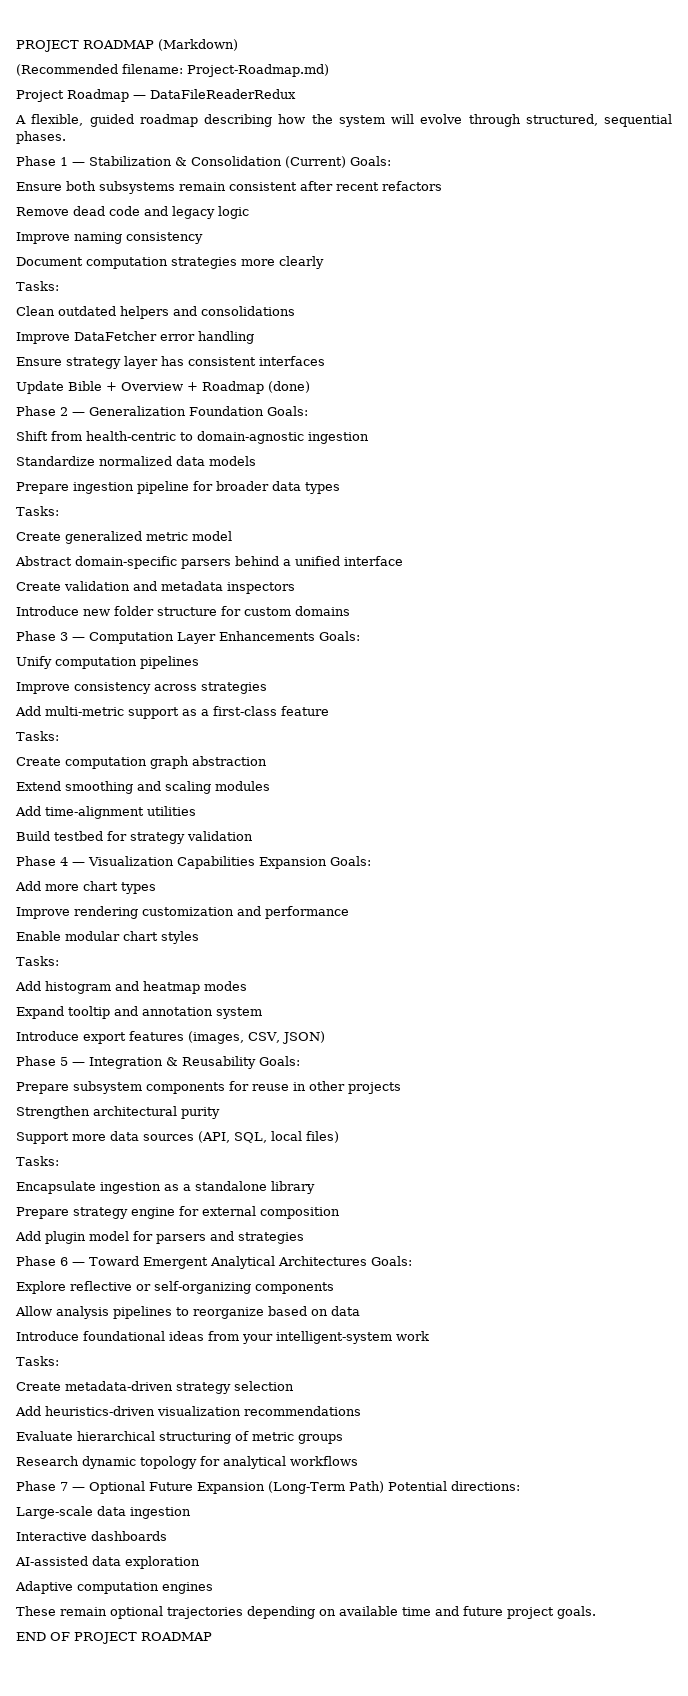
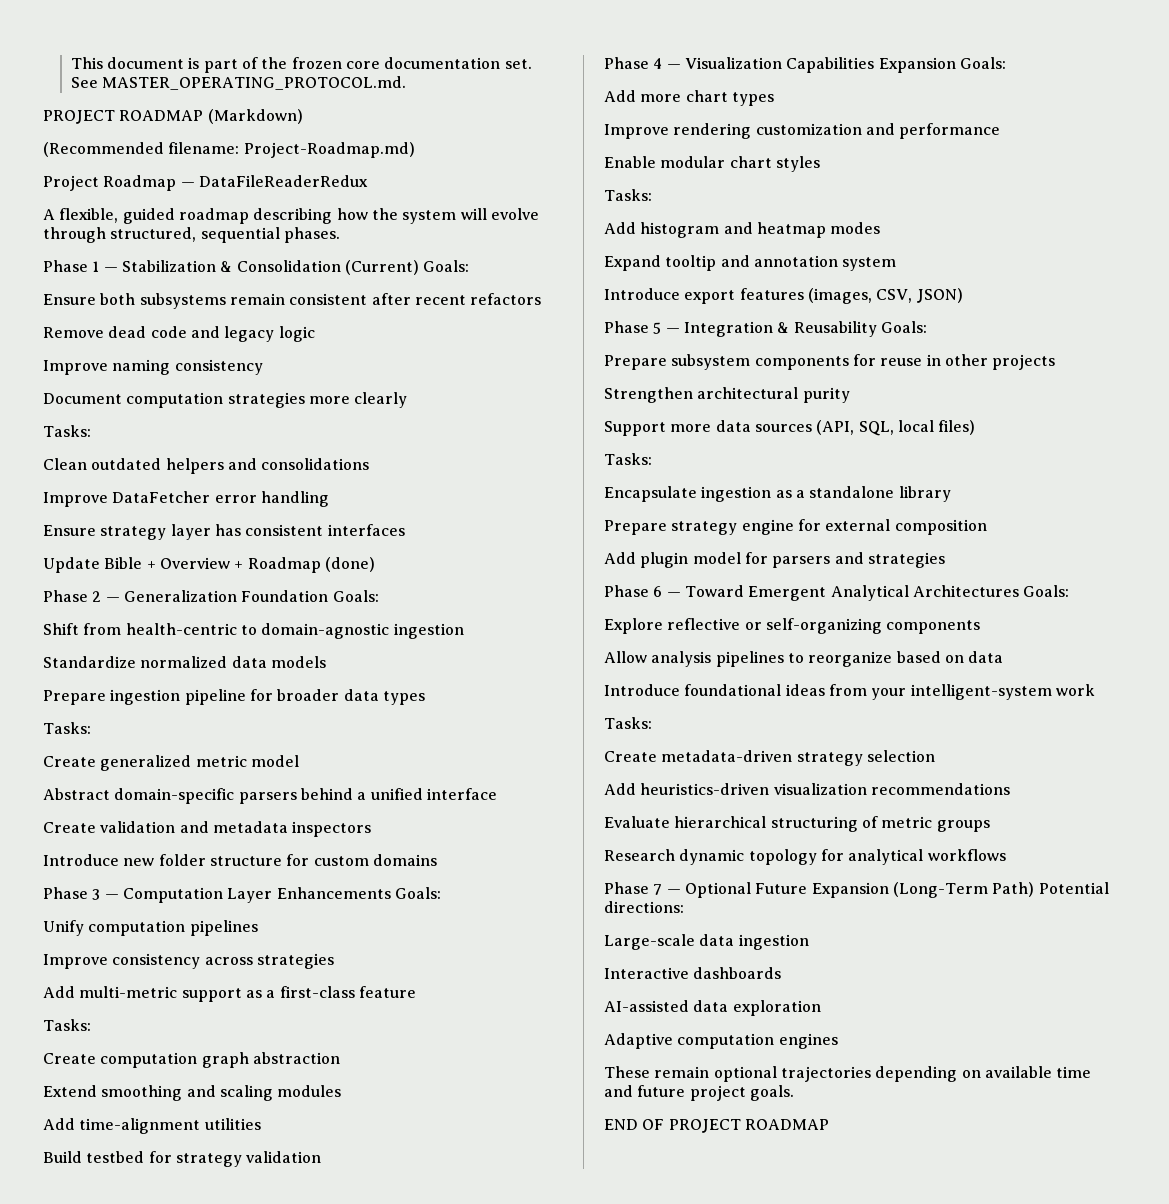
+ This document is part of the frozen core documentation set. See MASTER_OPERATING_PROTOCOL.md.

